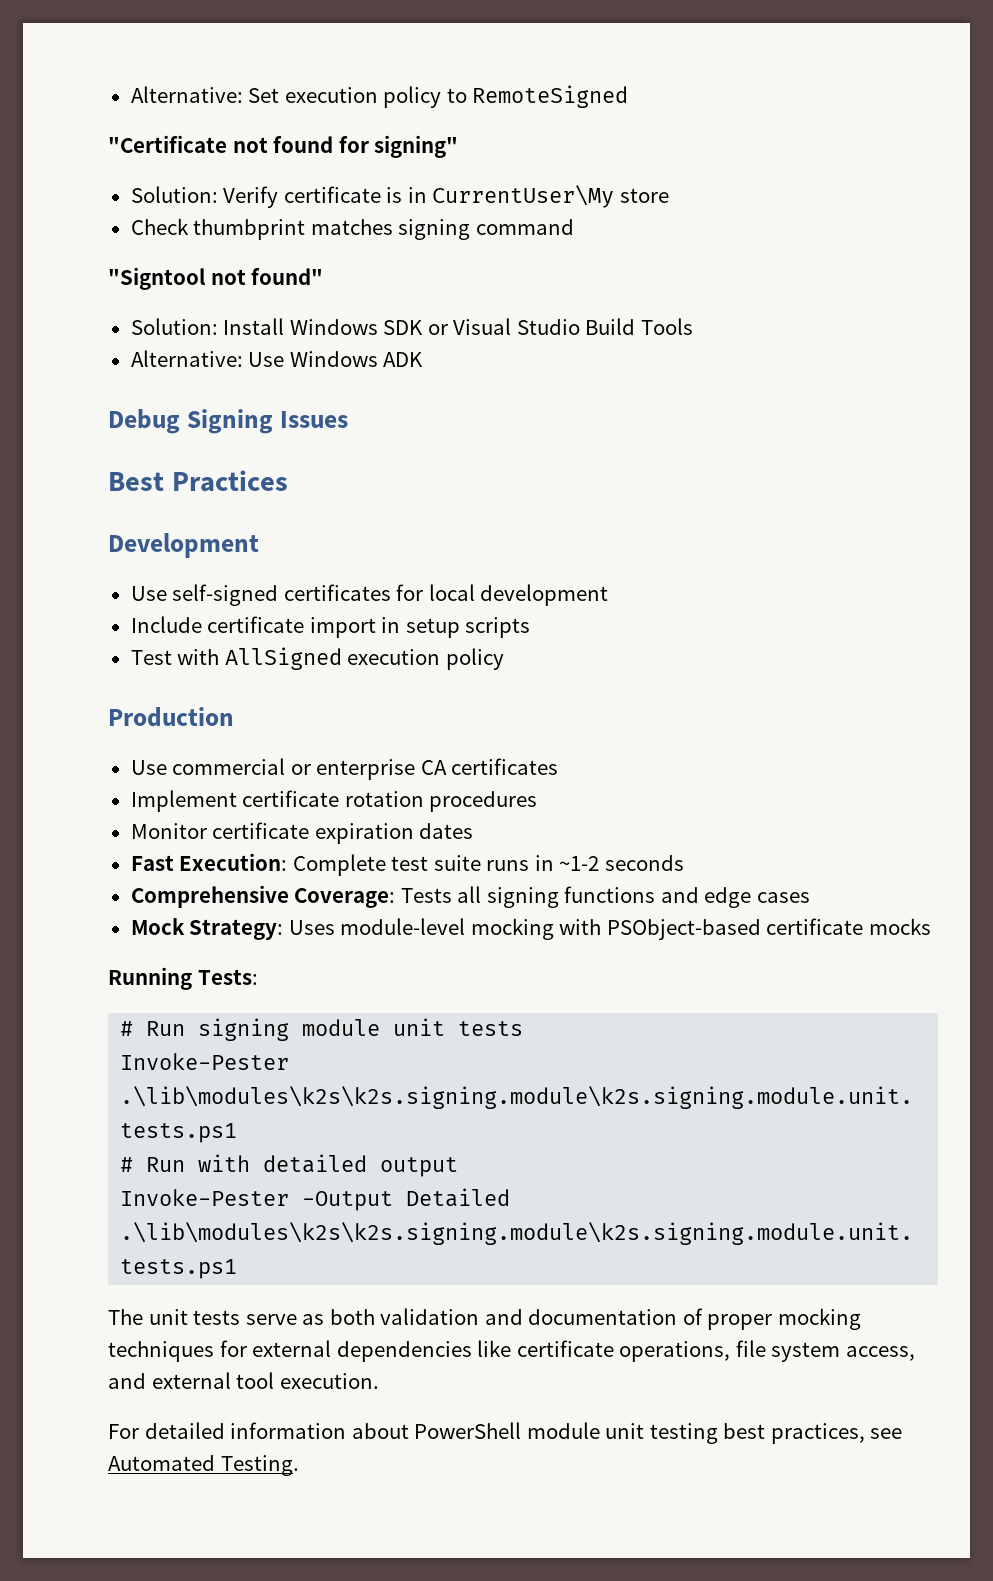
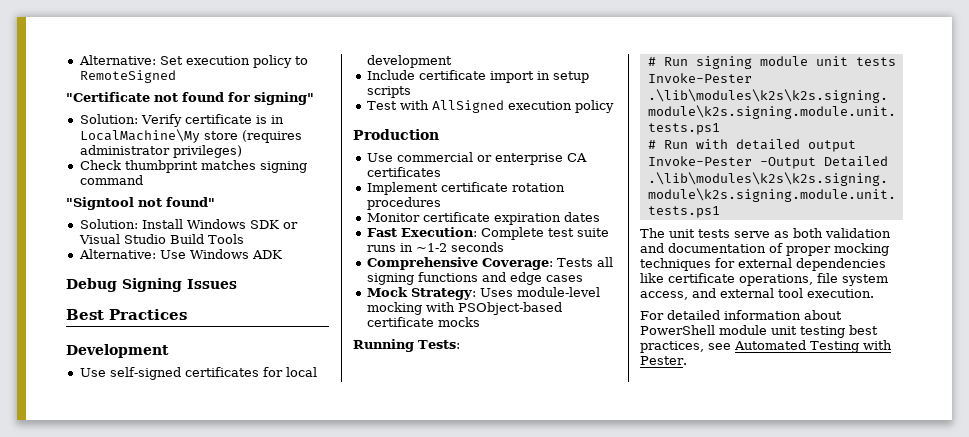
- Solution: Verify certificate is in CurrentUser\My store
+ Solution: Verify certificate is in LocalMachine\My store (requires administrator privileges)
- For detailed information about PowerShell module unit testing best practices, see Automated Testing.
+ For detailed information about PowerShell module unit testing best practices, see Automated Testing with Pester.

